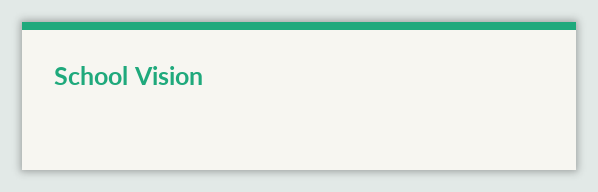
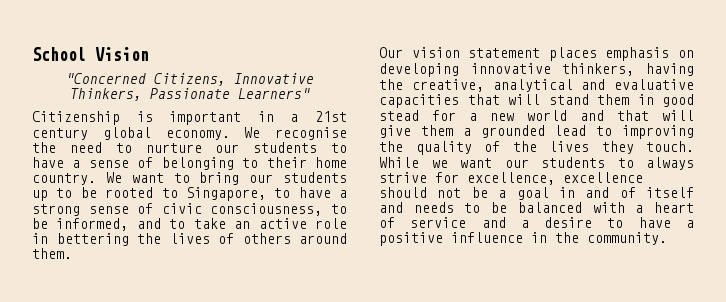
+ "Concerned Citizens, Innovative Thinkers, Passionate Learners"
+ Citizenship is important in a 21st century global economy. We recognise the need to nurture our students to have a sense of belonging to their home country. We want to bring our students up to be rooted to Singapore, to have a strong sense of civic consciousness, to be informed, and to take an active role in bettering the lives of others around them.
+ Our vision statement places emphasis on developing innovative thinkers, having the creative, analytical and evaluative capacities that will stand them in good stead for a new world and that will give them a grounded lead to improving the quality of the lives they touch. While we want our students to always strive for excellence, excellence should not be a goal in and of itself and needs to be balanced with a heart of service and a desire to have a positive influence in the community.

